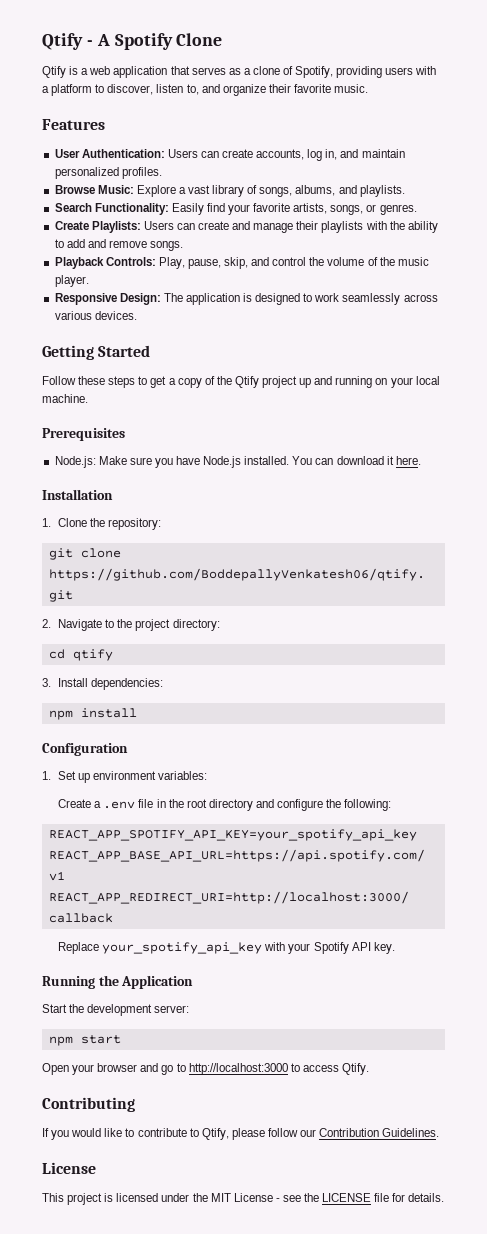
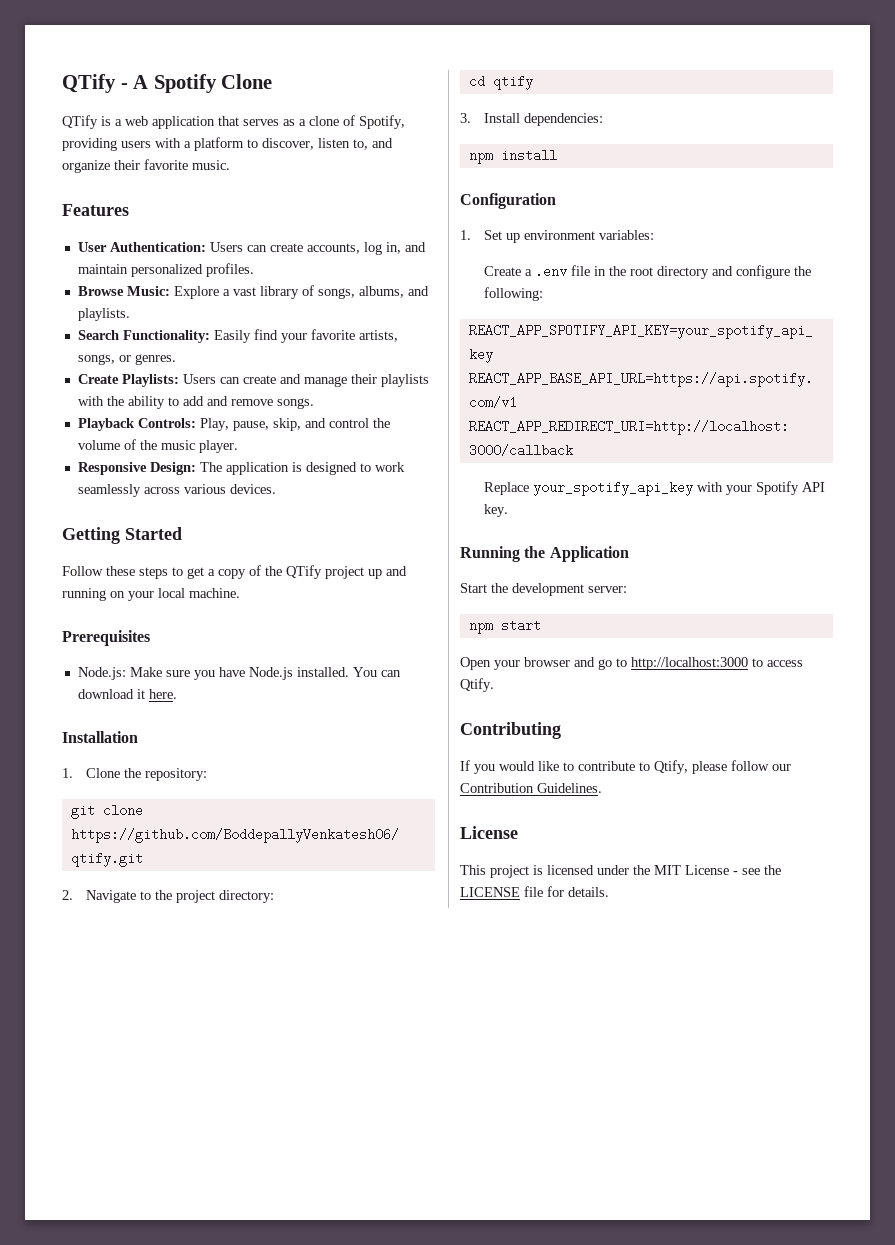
- Qtify - A Spotify Clone
+ QTify - A Spotify Clone
- Qtify is a web application that serves as a clone of Spotify, providing users with a platform to discover, listen to, and organize their favorite music.
+ QTify is a web application that serves as a clone of Spotify, providing users with a platform to discover, listen to, and organize their favorite music.
- Follow these steps to get a copy of the Qtify project up and running on your local machine.
+ Follow these steps to get a copy of the QTify project up and running on your local machine.

